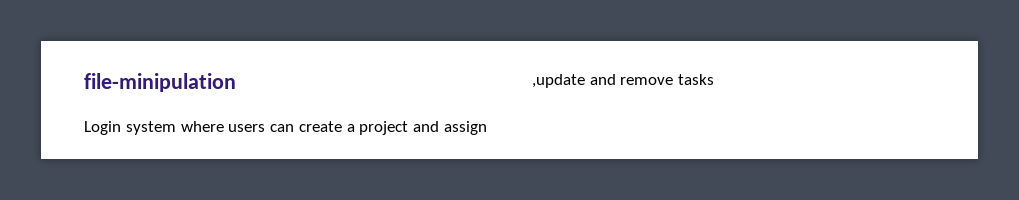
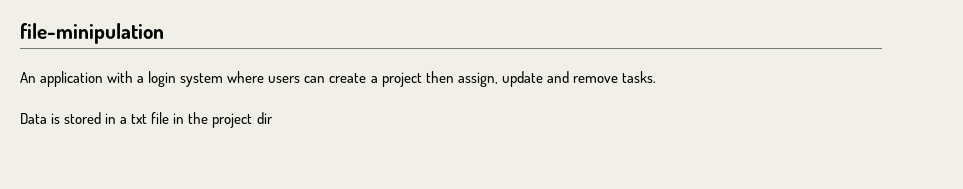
- Login system where users can create a project and assign ,update and remove tasks
+ An application with a login system where users can create a project then assign, update and remove tasks.
+ Data is stored in a txt file in the project dir

